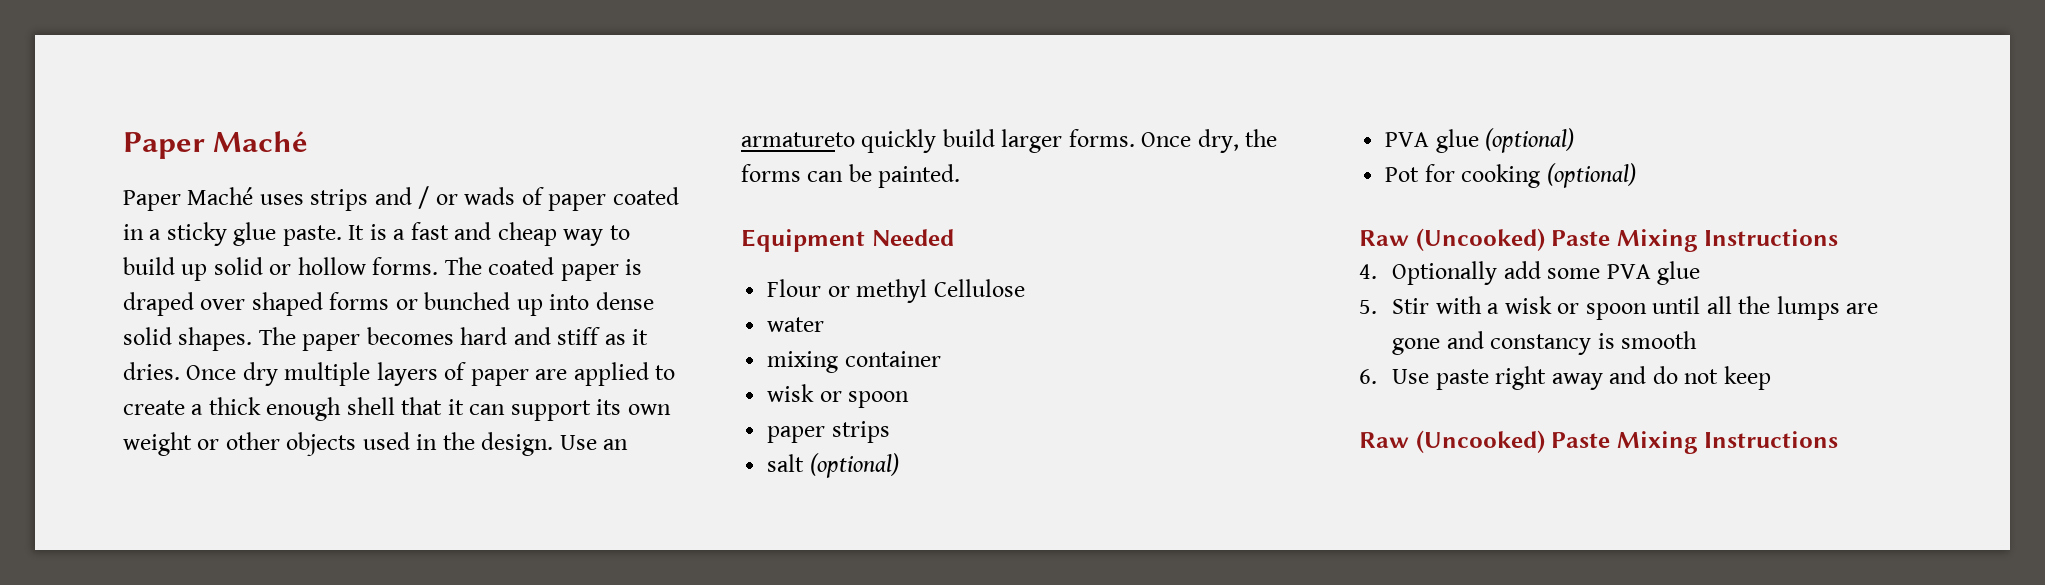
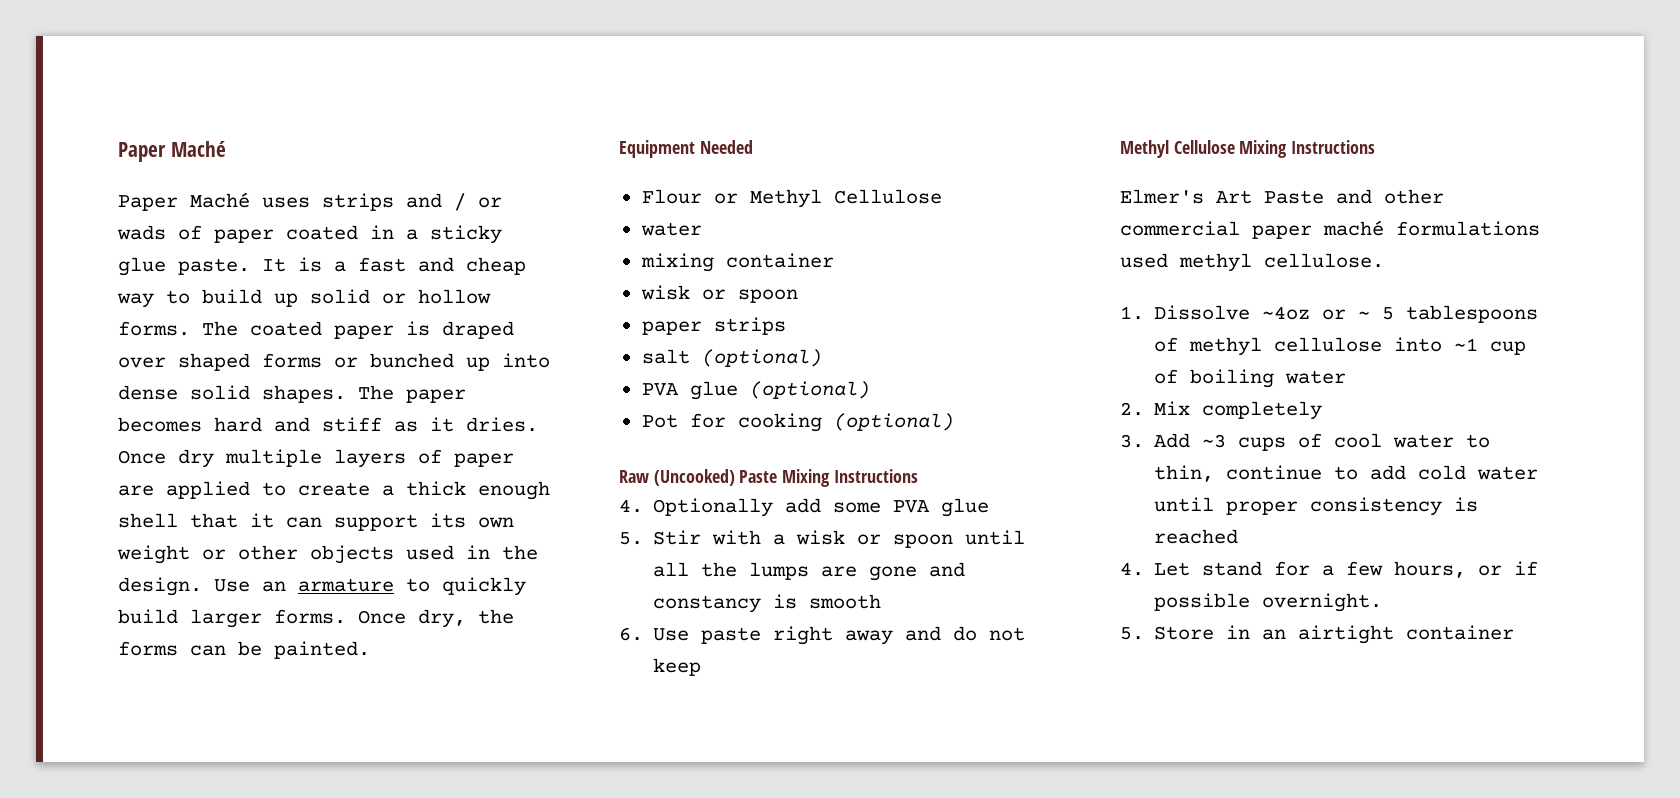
- Use an armatureto quickly build larger forms.
+ Use an armature to quickly build larger forms.
- Flour or methyl Cellulose
+ Flour or Methyl Cellulose
  6. Use paste right away and do not keep
- Raw (Uncooked) Paste Mixing Instructions
+ Methyl Cellulose Mixing Instructions
+ Elmer's Art Paste and other commercial paper maché formulations used methyl cellulose.
+ 1. Dissolve ~4oz or ~ 5 tablespoons of methyl cellulose into ~1 cup of boiling water
+ 2. Mix completely
+ 3. Add ~3 cups of cool water to thin, continue to add cold water until proper consistency is reached
+ 4. Let stand for a few hours, or if possible overnight.
+ 5. Store in an airtight container

